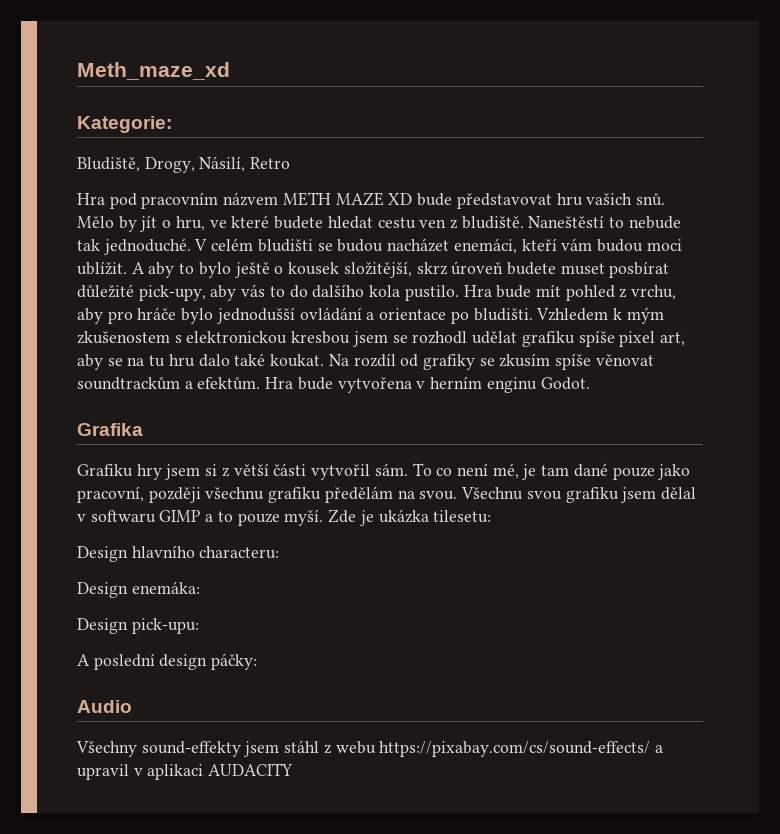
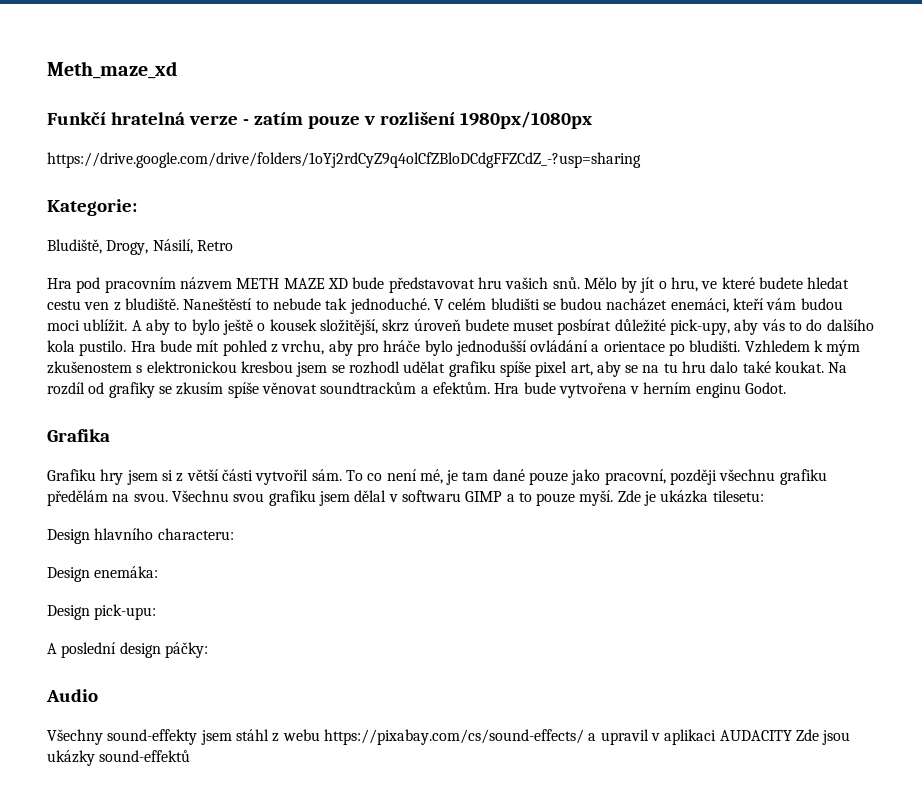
+ Funkčí hratelná verze - zatím pouze v rozlišení 1980px/1080px
+ https://drive.google.com/drive/folders/1oYj2rdCyZ9q4olCfZBloDCdgFFZCdZ_-?usp=sharing
- Všechny sound-effekty jsem stáhl z webu https://pixabay.com/cs/sound-effects/ a upravil v aplikaci AUDACITY
+ Všechny sound-effekty jsem stáhl z webu https://pixabay.com/cs/sound-effects/ a upravil v aplikaci AUDACITY Zde jsou ukázky sound-effektů

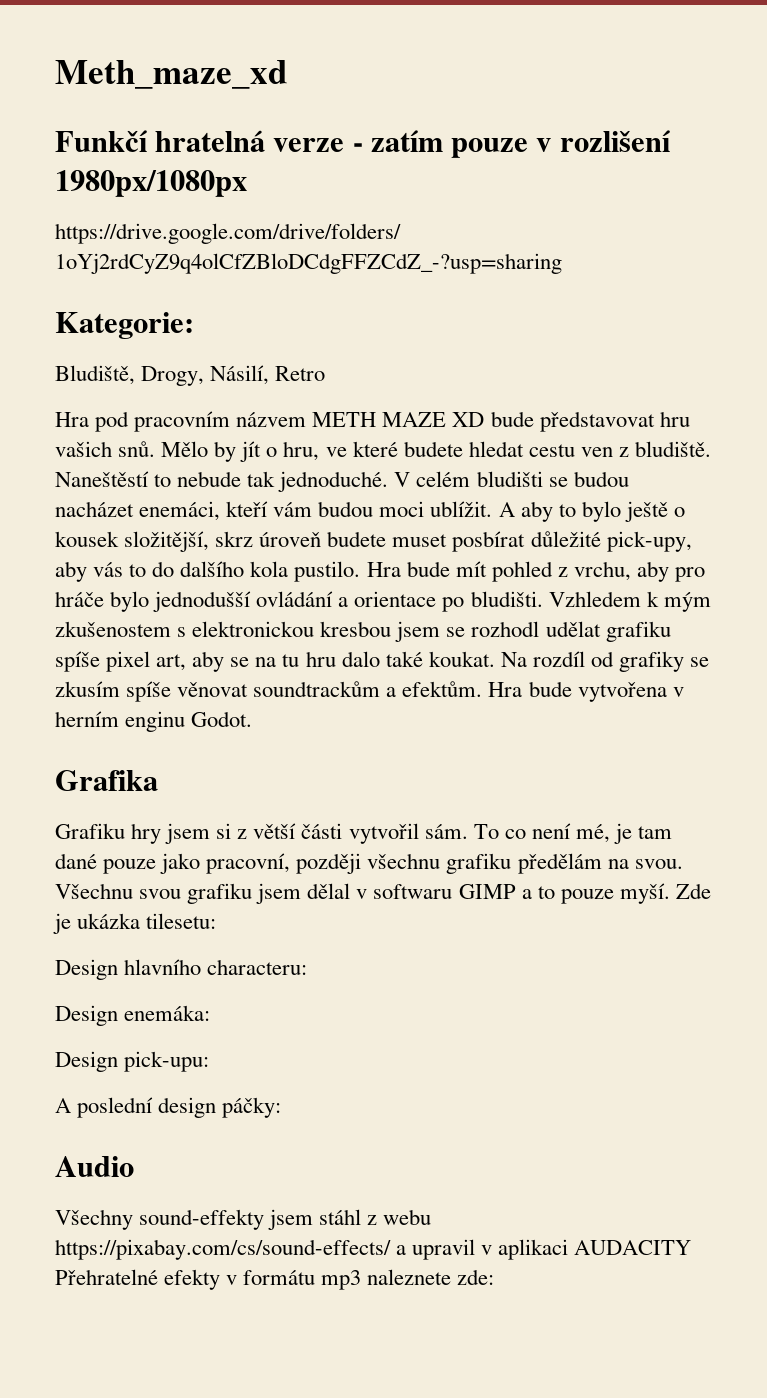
- Všechny sound-effekty jsem stáhl z webu https://pixabay.com/cs/sound-effects/ a upravil v aplikaci AUDACITY Zde jsou ukázky sound-effektů
+ Všechny sound-effekty jsem stáhl z webu https://pixabay.com/cs/sound-effects/ a upravil v aplikaci AUDACITY Přehratelné efekty v formátu mp3 naleznete zde:

